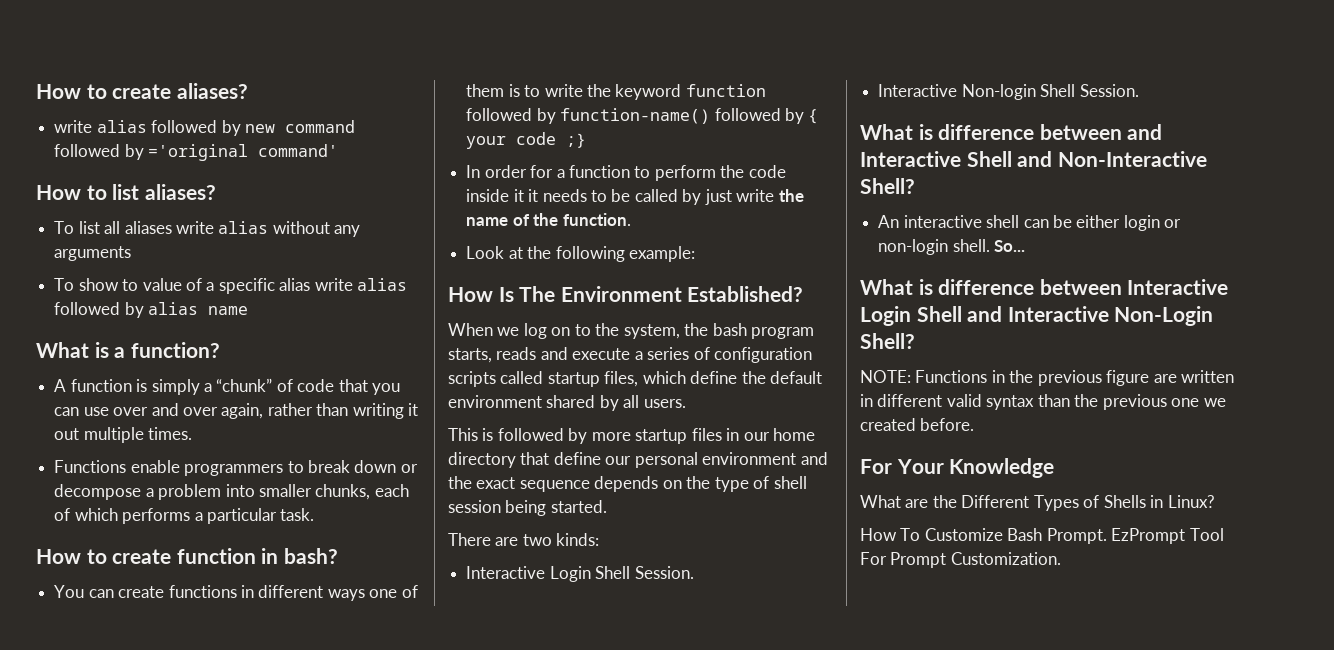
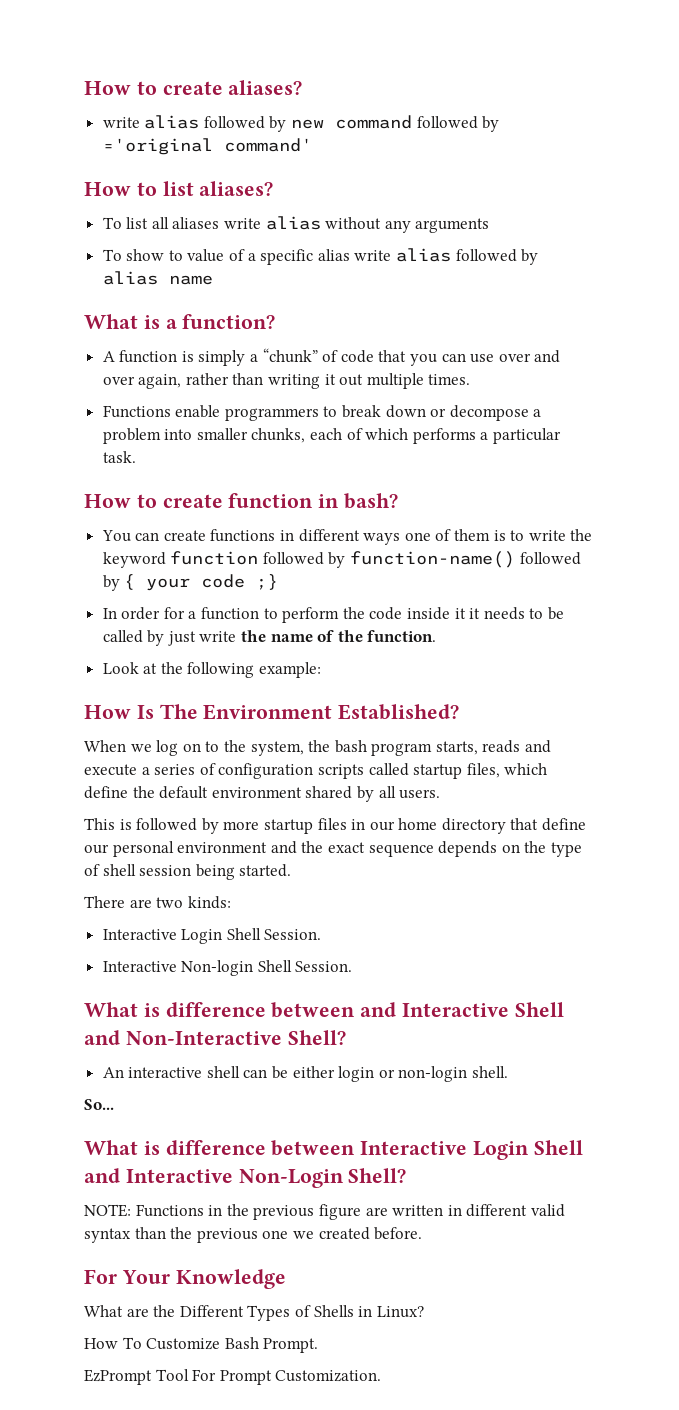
- An interactive shell can be either login or non-login shell. So...
+ An interactive shell can be either login or non-login shell.
+ So...
- How To Customize Bash Prompt. EzPrompt Tool For Prompt Customization.
+ How To Customize Bash Prompt.
+ EzPrompt Tool For Prompt Customization.

